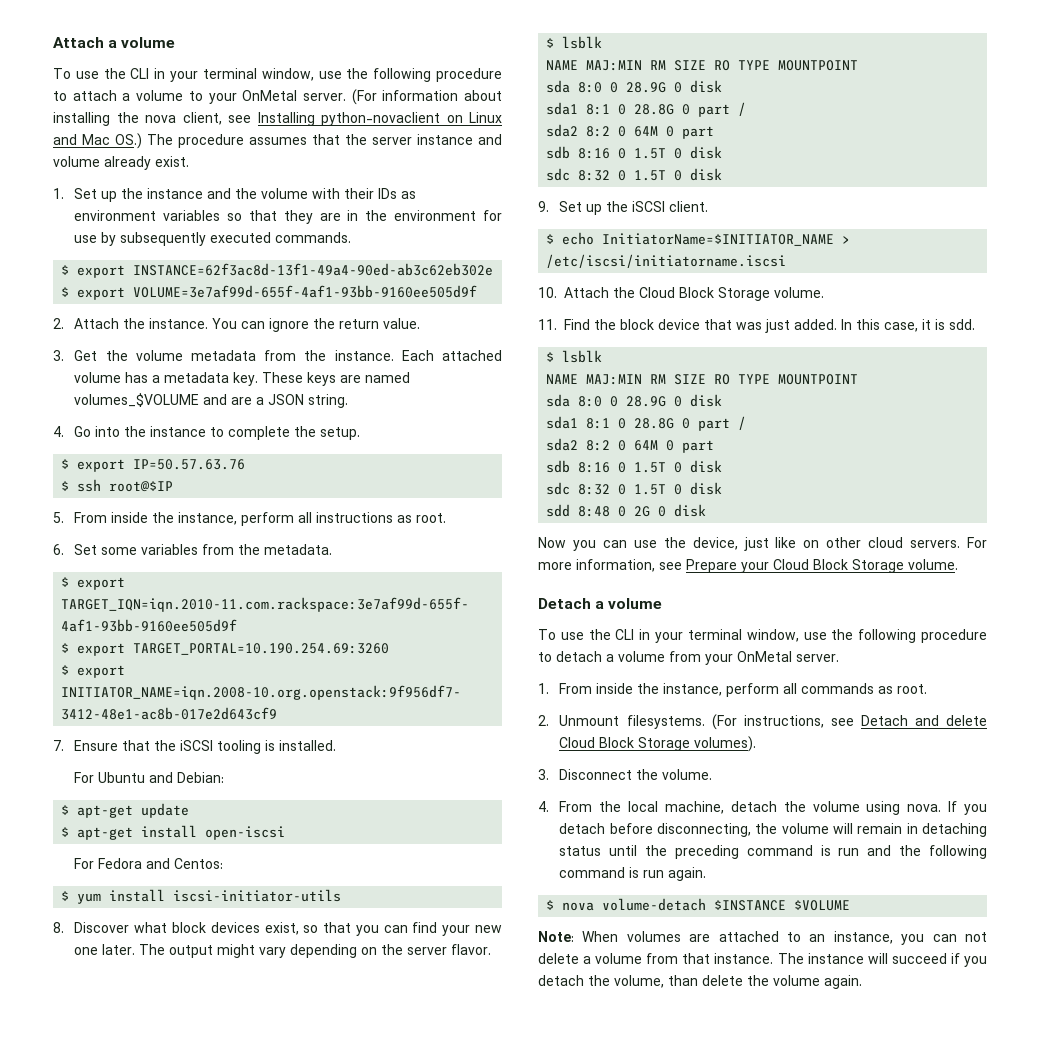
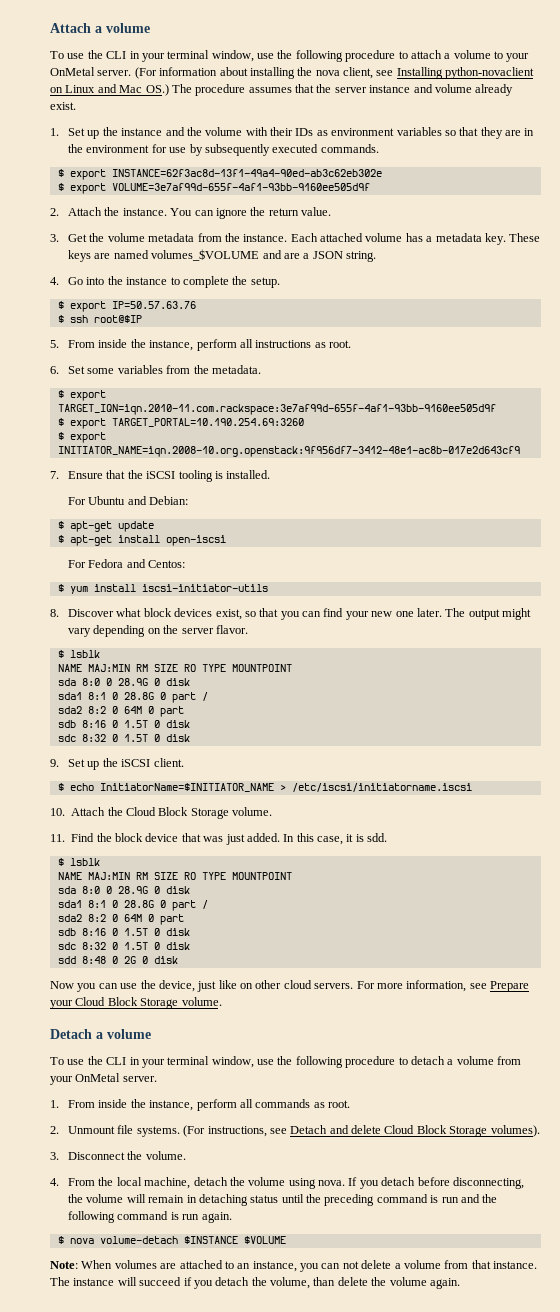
- 2. Unmount filesystems.
+ 2. Unmount file systems.

